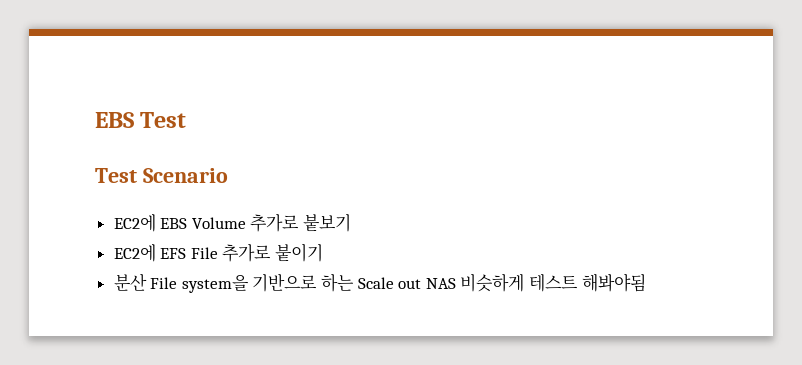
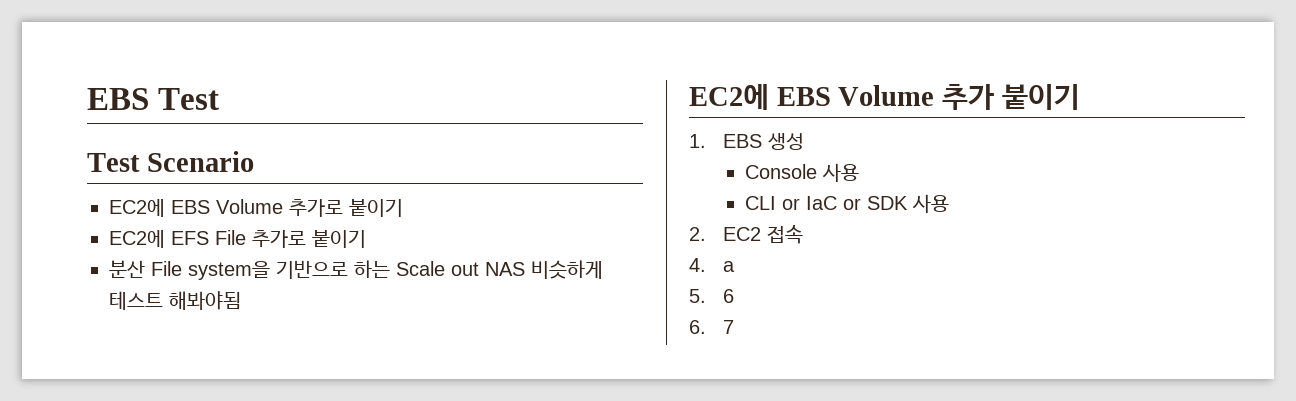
- EC2에 EBS Volume 추가로 붙보기
+ EC2에 EBS Volume 추가로 붙이기
+ EC2에 EBS Volume 추가 붙이기
+ 1. EBS 생성
+ Console 사용
+ CLI or IaC or SDK 사용
+ 2. EC2 접속
+ 4. a
+ 5. 6
+ 6. 7

